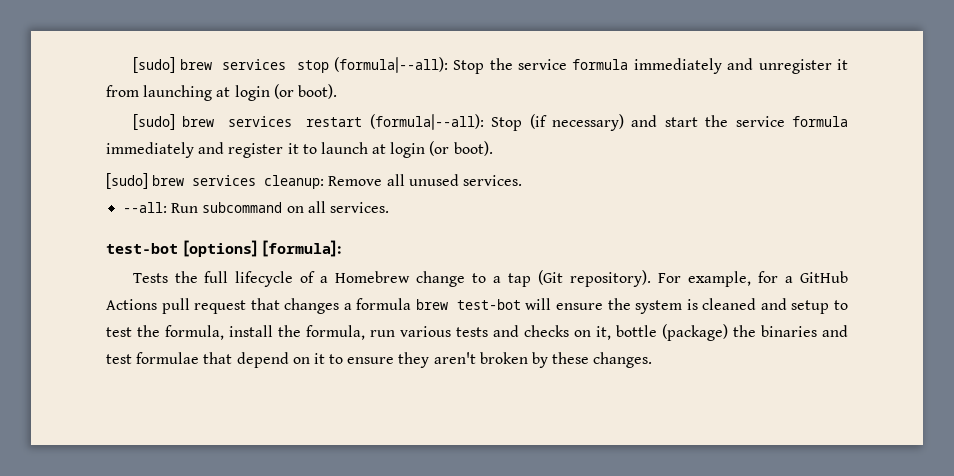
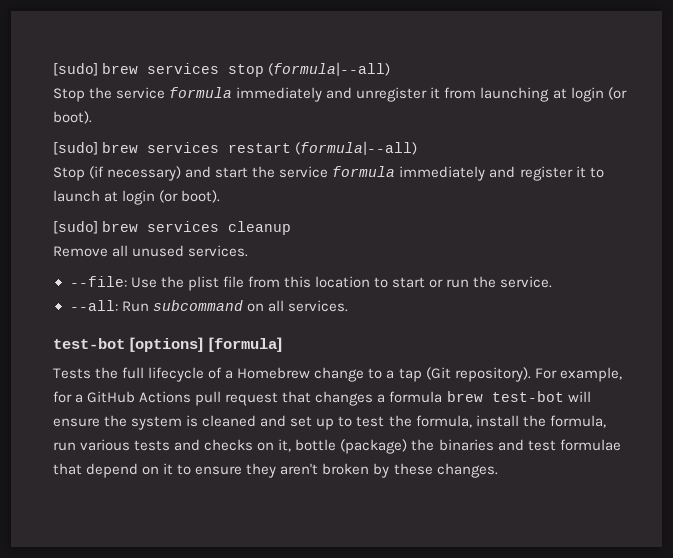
- [sudo] brew services stop (formula|--all): Stop the service formula immediately and unregister it from launching at login (or boot).
+ [sudo] brew services stop (formula|--all)
+ Stop the service formula immediately and unregister it from launching at login (or boot).
- [sudo] brew services restart (formula|--all): Stop (if necessary) and start the service formula immediately and register it to launch at login (or boot).
+ [sudo] brew services restart (formula|--all)
+ Stop (if necessary) and start the service formula immediately and register it to launch at login (or boot).
- [sudo] brew services cleanup: Remove all unused services.
+ [sudo] brew services cleanup
+ Remove all unused services.
+ --file: Use the plist file from this location to start or run the service.
- test-bot [options] [formula]:
+ test-bot [options] [formula]
- For example, for a GitHub Actions pull request that changes a formula brew test-bot will ensure the system is cleaned and setup to test the formula, install the formula, run various tests and checks on it, bottle (package) the binaries and test formulae that depend on it to ensure they aren't broken by these changes.
+ For example, for a GitHub Actions pull request that changes a formula brew test-bot will ensure the system is cleaned and set up to test the formula, install the formula, run various tests and checks on it, bottle (package) the binaries and test formulae that depend on it to ensure they aren't broken by these changes.

